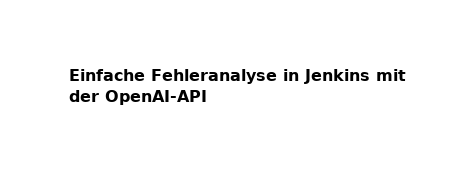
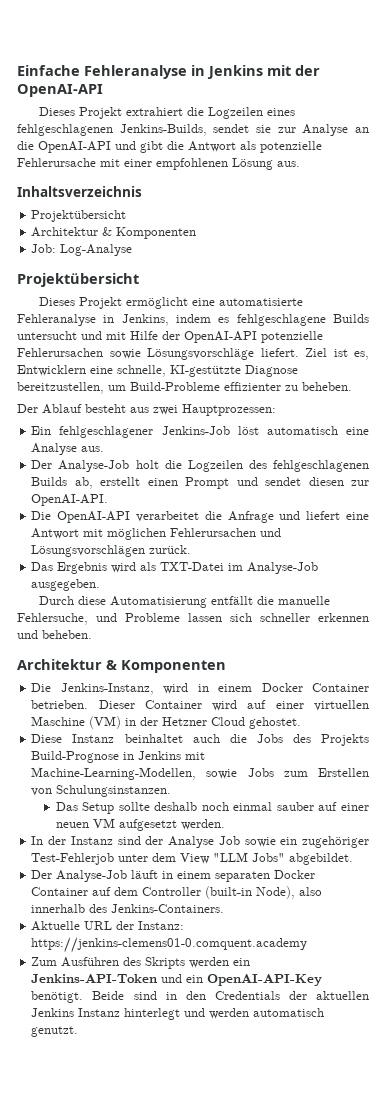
+ Dieses Projekt extrahiert die Logzeilen eines fehlgeschlagenen Jenkins-Builds, sendet sie zur Analyse an die OpenAI-API und gibt die Antwort als potenzielle Fehlerursache mit einer empfohlenen Lösung aus.
+ Inhaltsverzeichnis
+ Projektübersicht
+ Architektur & Komponenten
+ Job: Log-Analyse
+ Projektübersicht
+ Dieses Projekt ermöglicht eine automatisierte Fehleranalyse in Jenkins, indem es fehlgeschlagene Builds untersucht und mit Hilfe der OpenAI-API potenzielle Fehlerursachen sowie Lösungsvorschläge liefert. Ziel ist es, Entwicklern eine schnelle, KI-gestützte Diagnose bereitzustellen, um Build-Probleme effizienter zu beheben.
+ Der Ablauf besteht aus zwei Hauptprozessen:
+ Ein fehlgeschlagener Jenkins-Job löst automatisch eine Analyse aus.
+ Der Analyse-Job holt die Logzeilen des fehlgeschlagenen Builds ab, erstellt einen Prompt und sendet diesen zur OpenAI-API.
+ Die OpenAI-API verarbeitet die Anfrage und liefert eine Antwort mit möglichen Fehlerursachen und Lösungsvorschlägen zurück.
+ Das Ergebnis wird als TXT-Datei im Analyse-Job ausgegeben.
+ Durch diese Automatisierung entfällt die manuelle Fehlersuche, und Probleme lassen sich schneller erkennen und beheben.
+ Architektur & Komponenten
+ Die Jenkins-Instanz, wird in einem Docker Container betrieben. Dieser Container wird auf einer virtuellen Maschine (VM) in der Hetzner Cloud gehostet.
+ Diese Instanz beinhaltet auch die Jobs des Projekts Build-Prognose in Jenkins mit Machine-Learning-Modellen, sowie Jobs zum Erstellen von Schulungsinstanzen.
+ Das Setup sollte deshalb noch einmal sauber auf einer neuen VM aufgesetzt werden.
+ In der Instanz sind der Analyse Job sowie ein zugehöriger Test-Fehlerjob unter dem View "LLM Jobs" abgebildet.
+ Der Analyse-Job läuft in einem separaten Docker Container auf dem Controller (built-in Node), also innerhalb des Jenkins-Containers.
+ Aktuelle URL der Instanz: https://jenkins-clemens01-0.comquent.academy
+ Zum Ausführen des Skripts werden ein Jenkins-API-Token und ein OpenAI-API-Key benötigt. Beide sind in den Credentials der aktuellen Jenkins Instanz hinterlegt und werden automatisch genutzt.

